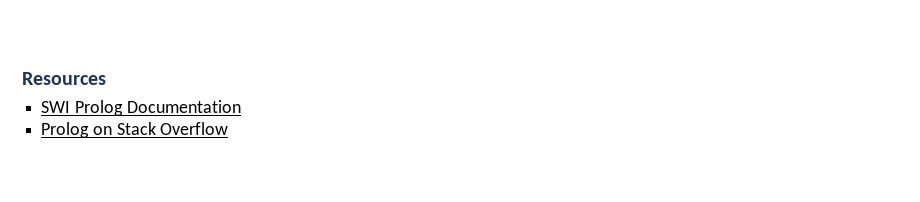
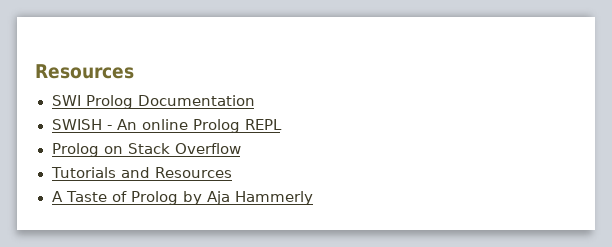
+ SWISH - An online Prolog REPL
  Prolog on Stack Overflow
+ Tutorials and Resources
+ A Taste of Prolog by Aja Hammerly

